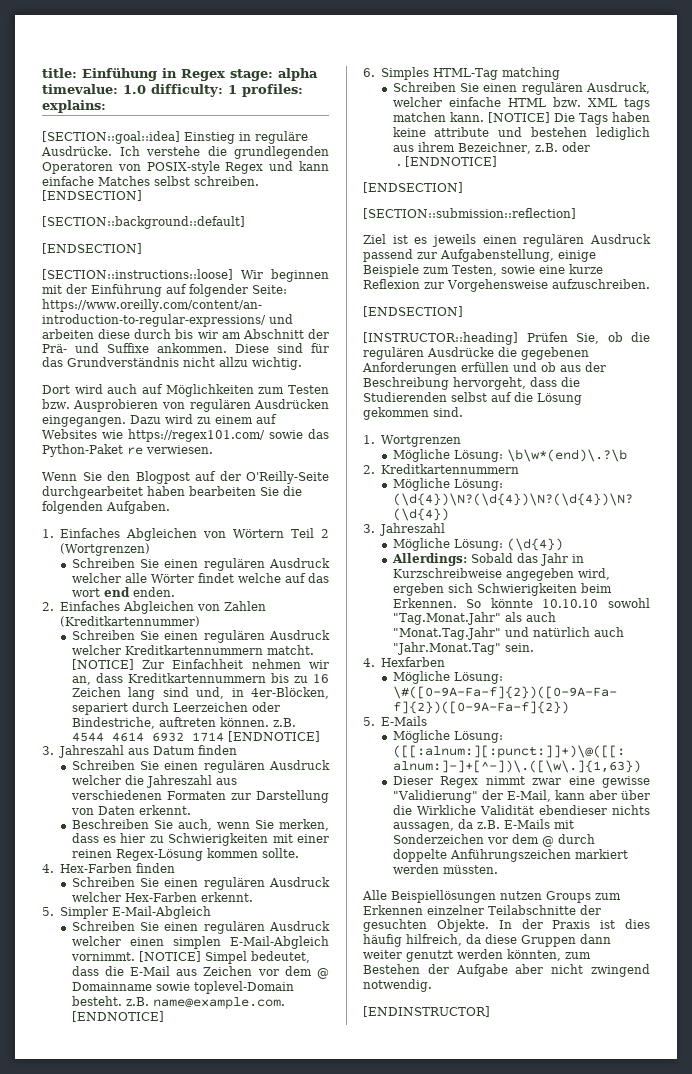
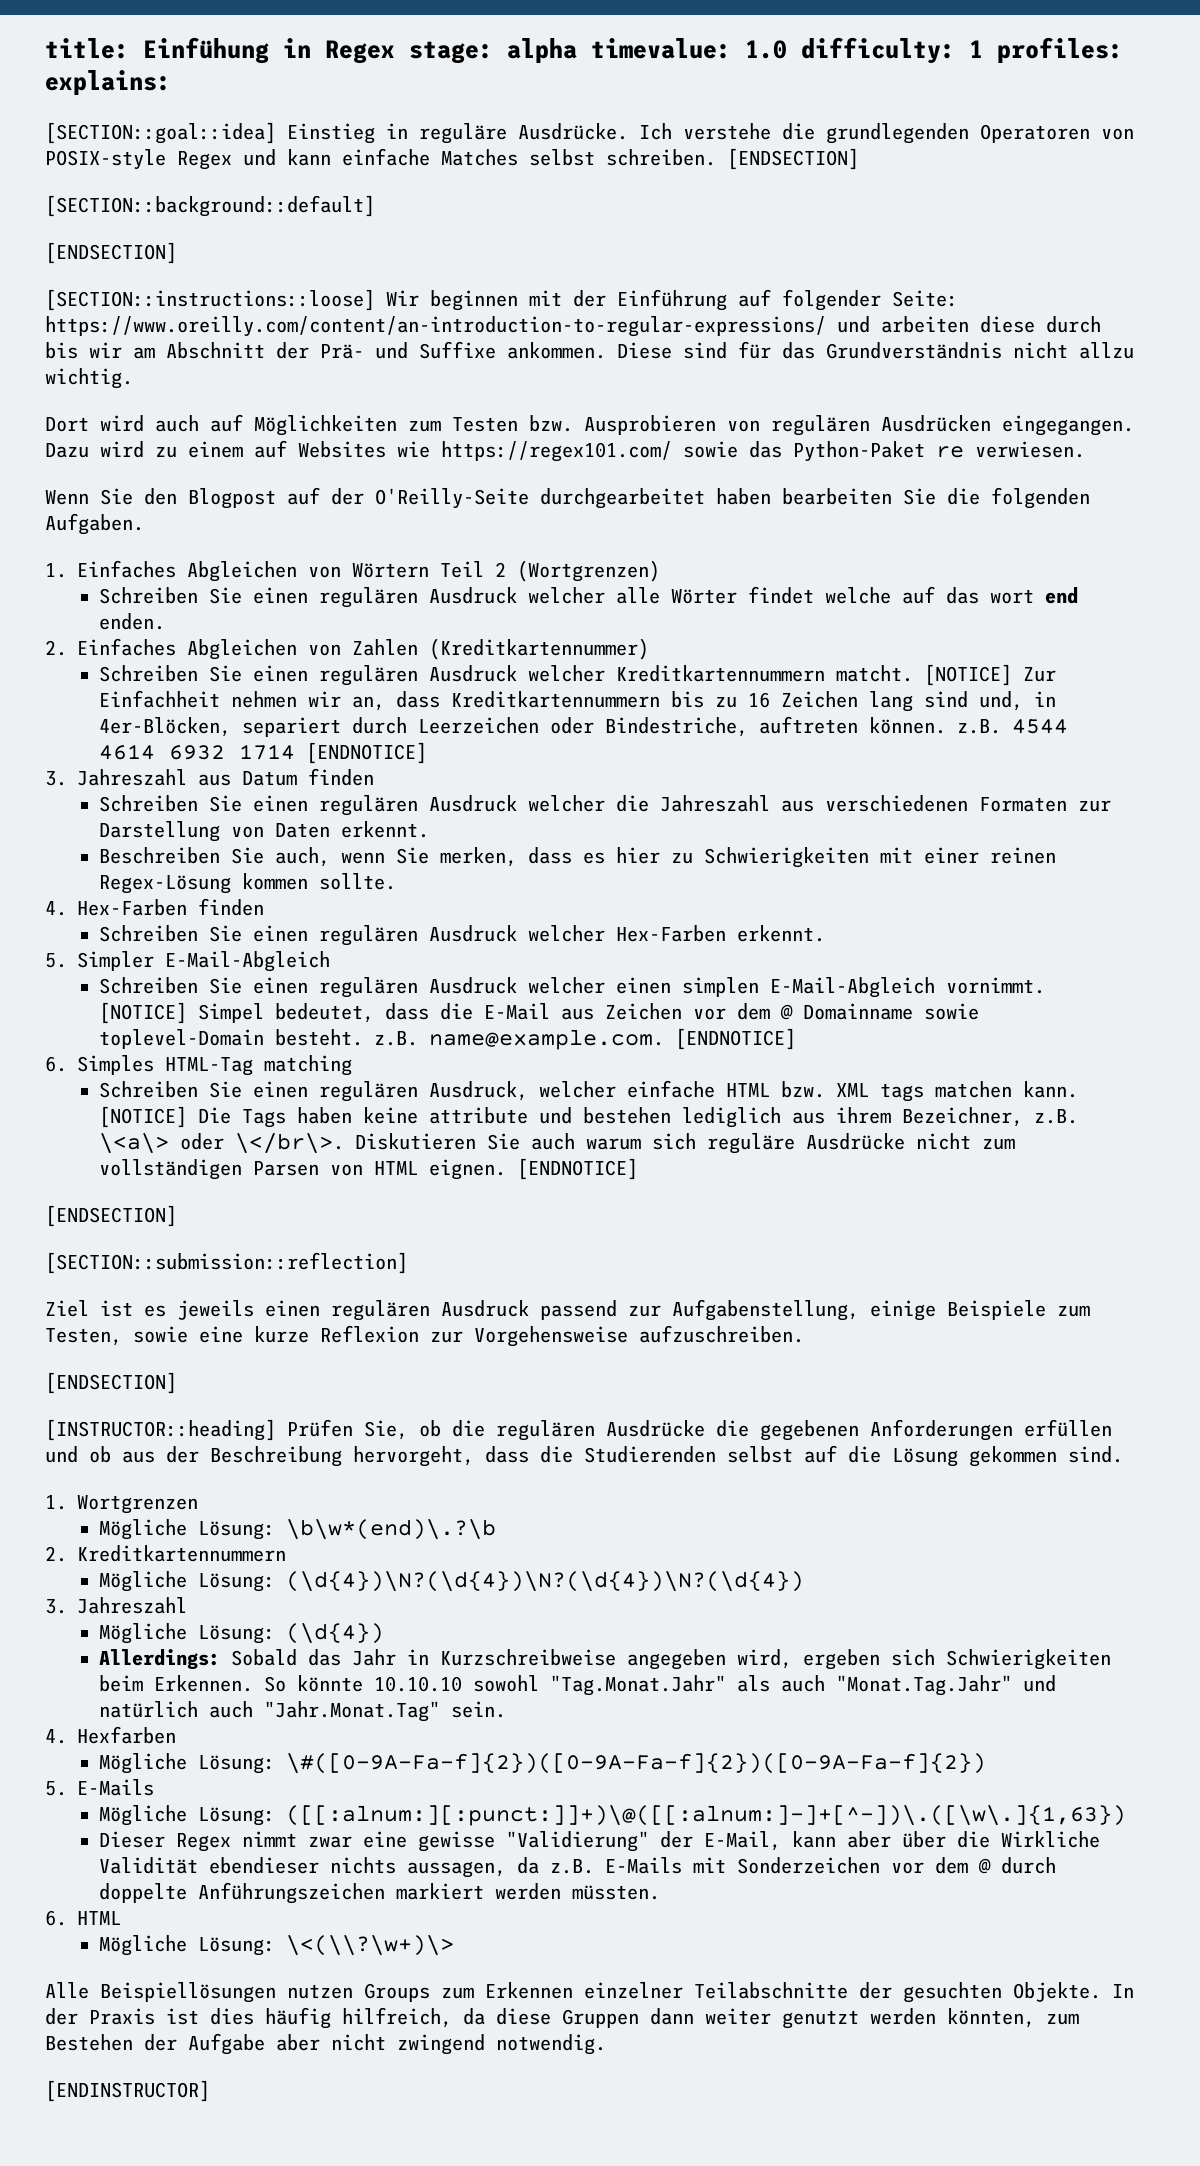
- [NOTICE] Die Tags haben keine attribute und bestehen lediglich aus ihrem Bezeichner, z.B. oder
- .
+ [NOTICE] Die Tags haben keine attribute und bestehen lediglich aus ihrem Bezeichner, z.B. \<a\> oder \</br\>. Diskutieren Sie auch warum sich reguläre Ausdrücke nicht zum vollständigen Parsen von HTML eignen.
+ 6. HTML
+ Mögliche Lösung: \<(\\?\w+)\>

